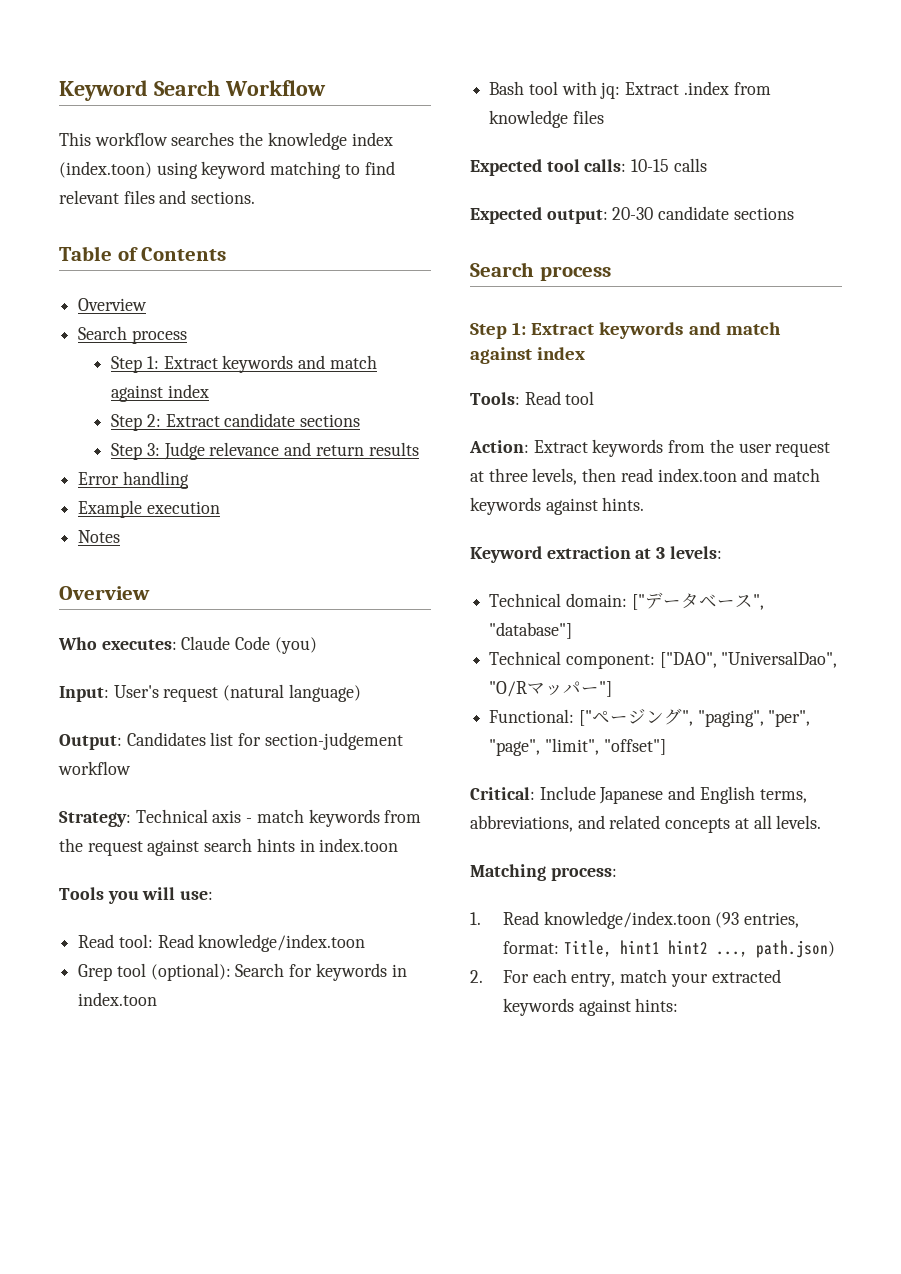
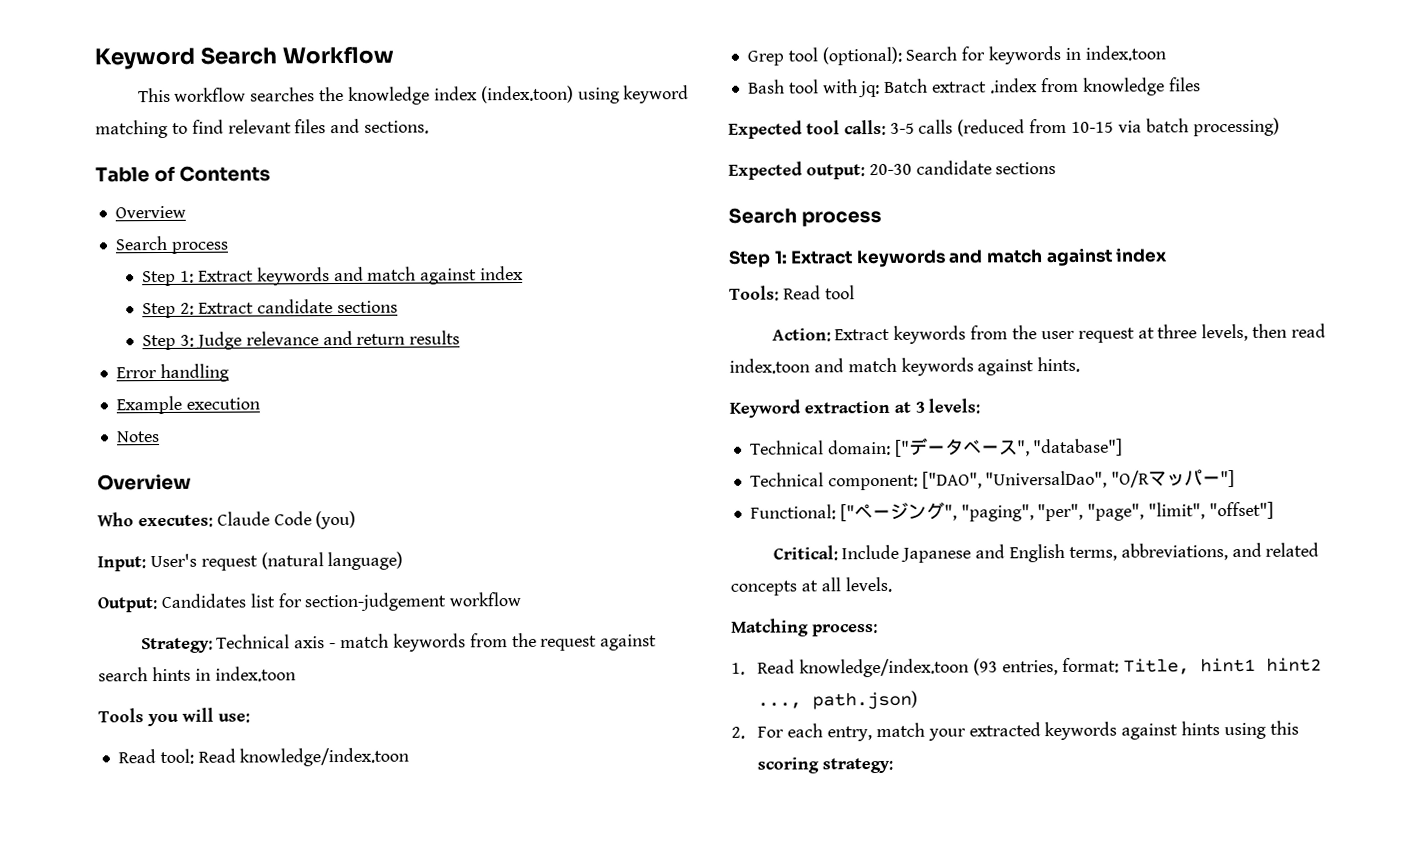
- Bash tool with jq: Extract .index from knowledge files
+ Bash tool with jq: Batch extract .index from knowledge files
- Expected tool calls: 10-15 calls
+ Expected tool calls: 3-5 calls (reduced from 10-15 via batch processing)
- 2. For each entry, match your extracted keywords against hints:
+ 2. For each entry, match your extracted keywords against hints using this scoring strategy:

